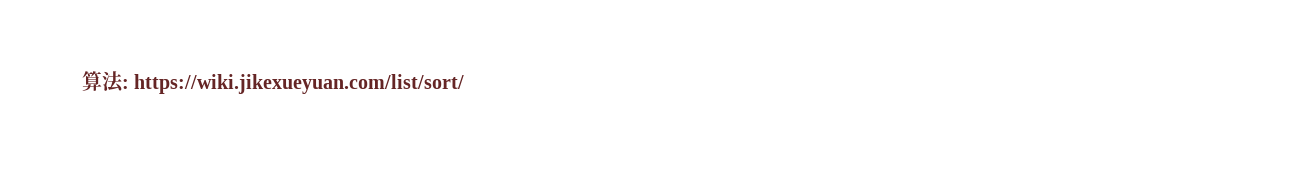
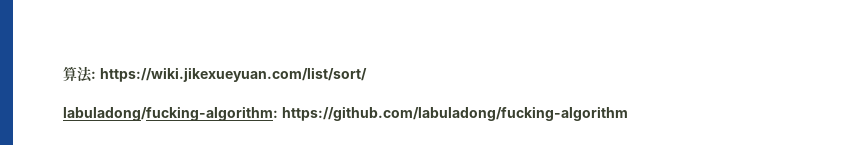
+ labuladong/fucking-algorithm: https://github.com/labuladong/fucking-algorithm

